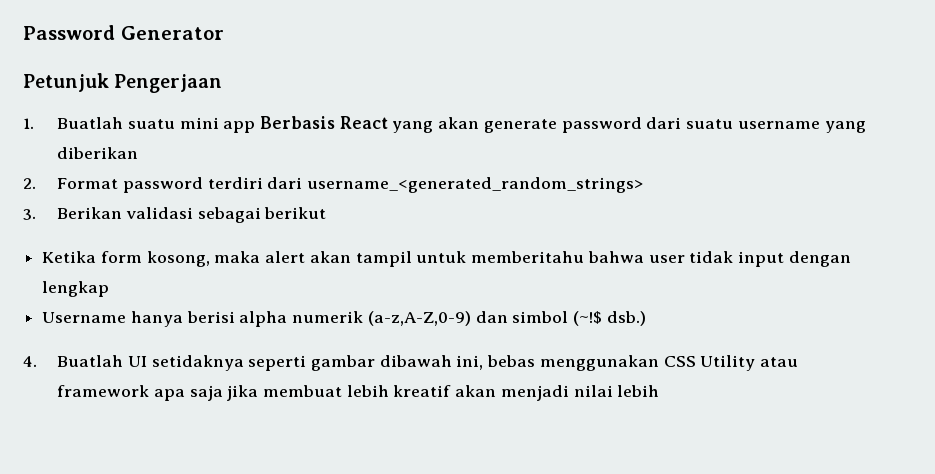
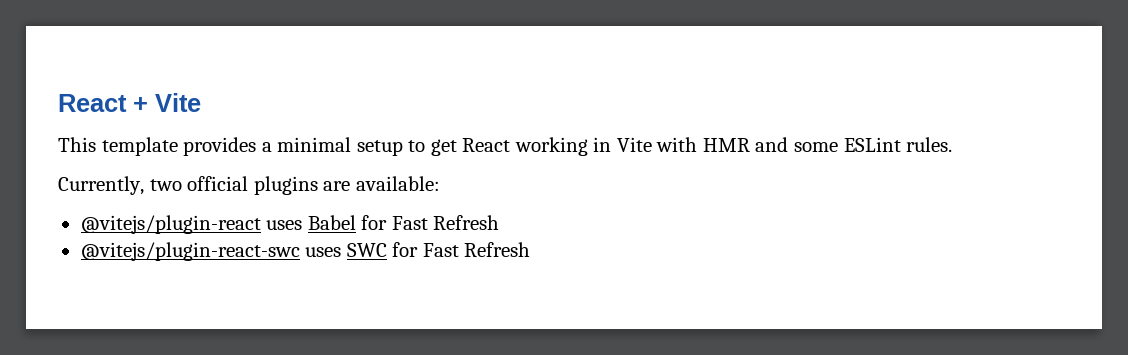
- Password Generator
- Petunjuk Pengerjaan
- 1. Buatlah suatu mini app Berbasis React yang akan generate password dari suatu username yang diberikan
- 2. Format password terdiri dari username_<generated_random_strings>
- 3. Berikan validasi sebagai berikut
- Ketika form kosong, maka alert akan tampil untuk memberitahu bahwa user tidak input dengan lengkap
- Username hanya berisi alpha numerik (a-z,A-Z,0-9) dan simbol (~!$ dsb.)
- 4. Buatlah UI setidaknya seperti gambar dibawah ini, bebas menggunakan CSS Utility atau framework apa saja jika membuat lebih kreatif akan menjadi nilai lebih
+ React + Vite
+ This template provides a minimal setup to get React working in Vite with HMR and some ESLint rules.
+ Currently, two official plugins are available:
+ @vitejs/plugin-react uses Babel for Fast Refresh
+ @vitejs/plugin-react-swc uses SWC for Fast Refresh

